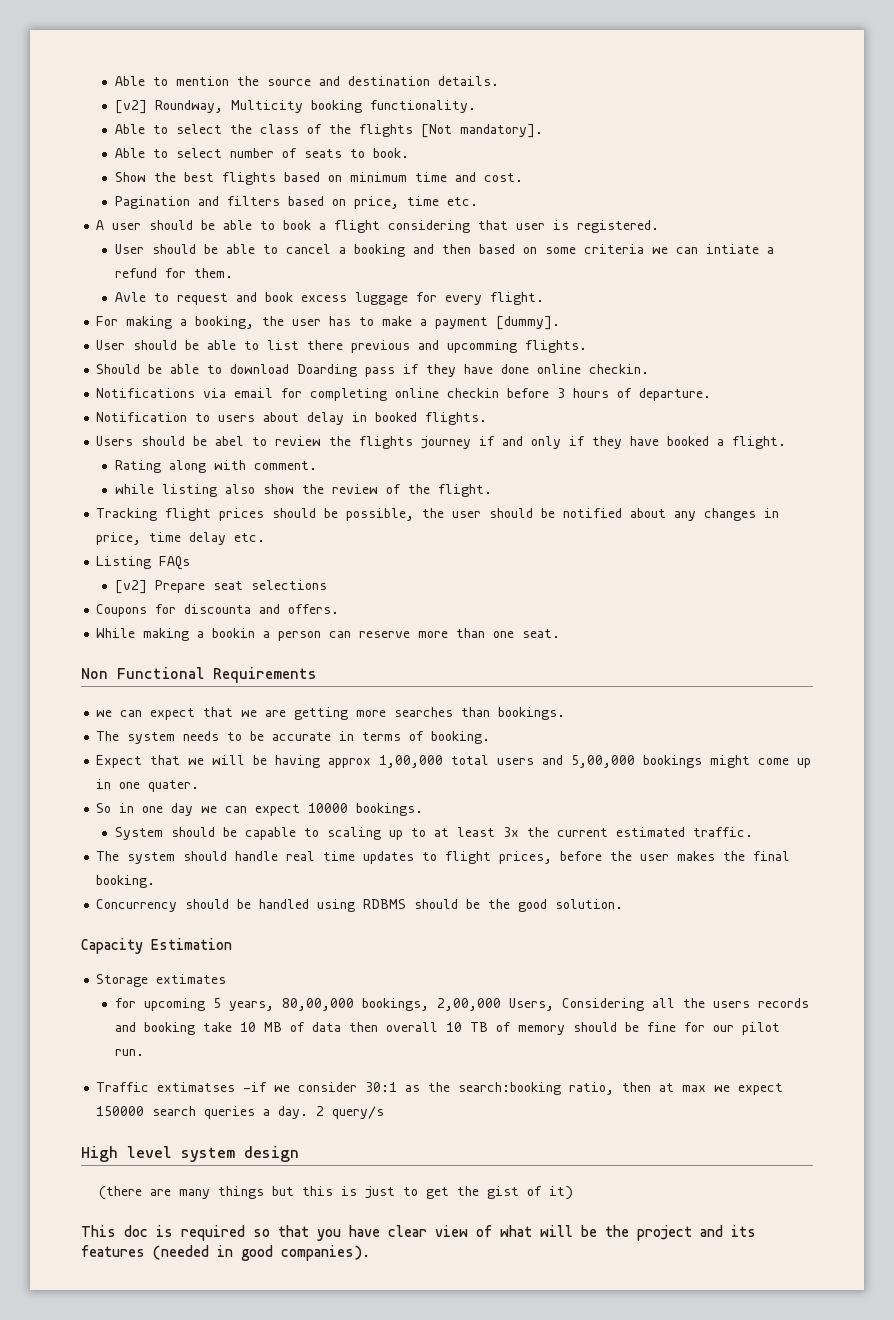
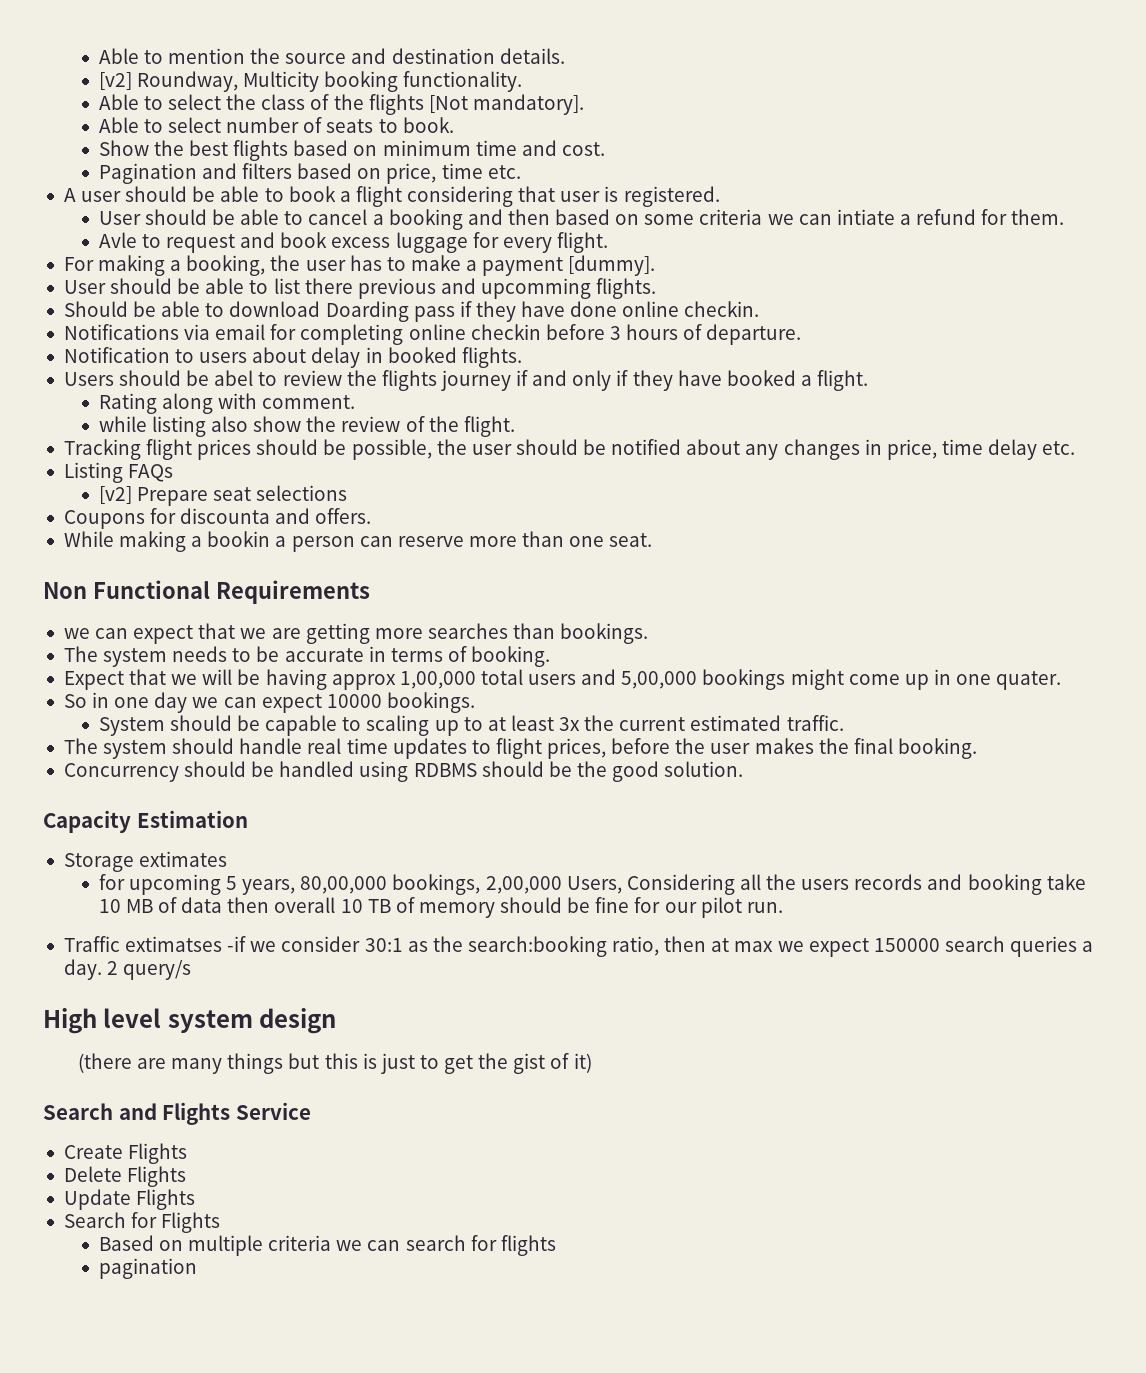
- This doc is required so that you have clear view of what will be the project and its features (needed in good companies).
+ Search and Flights Service
+ Create Flights
+ Delete Flights
+ Update Flights
+ Search for Flights
+ Based on multiple criteria we can search for flights
+ pagination

